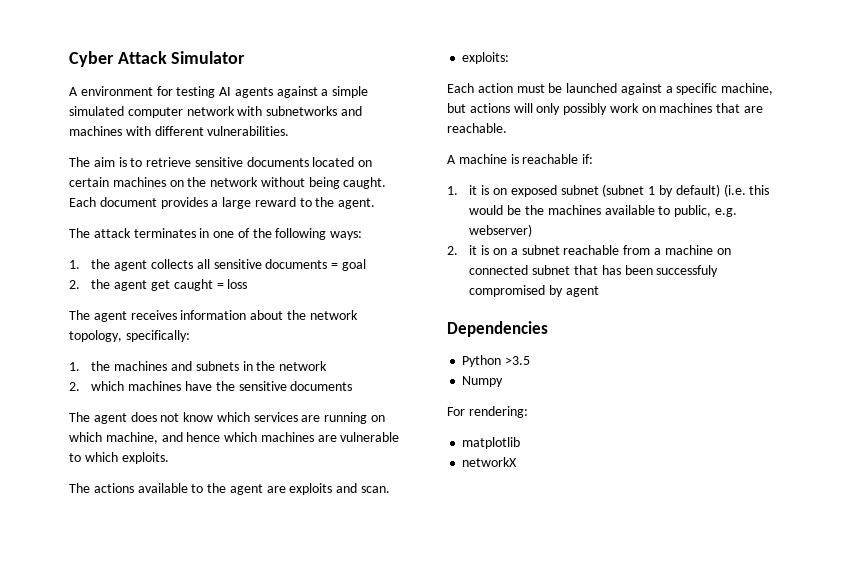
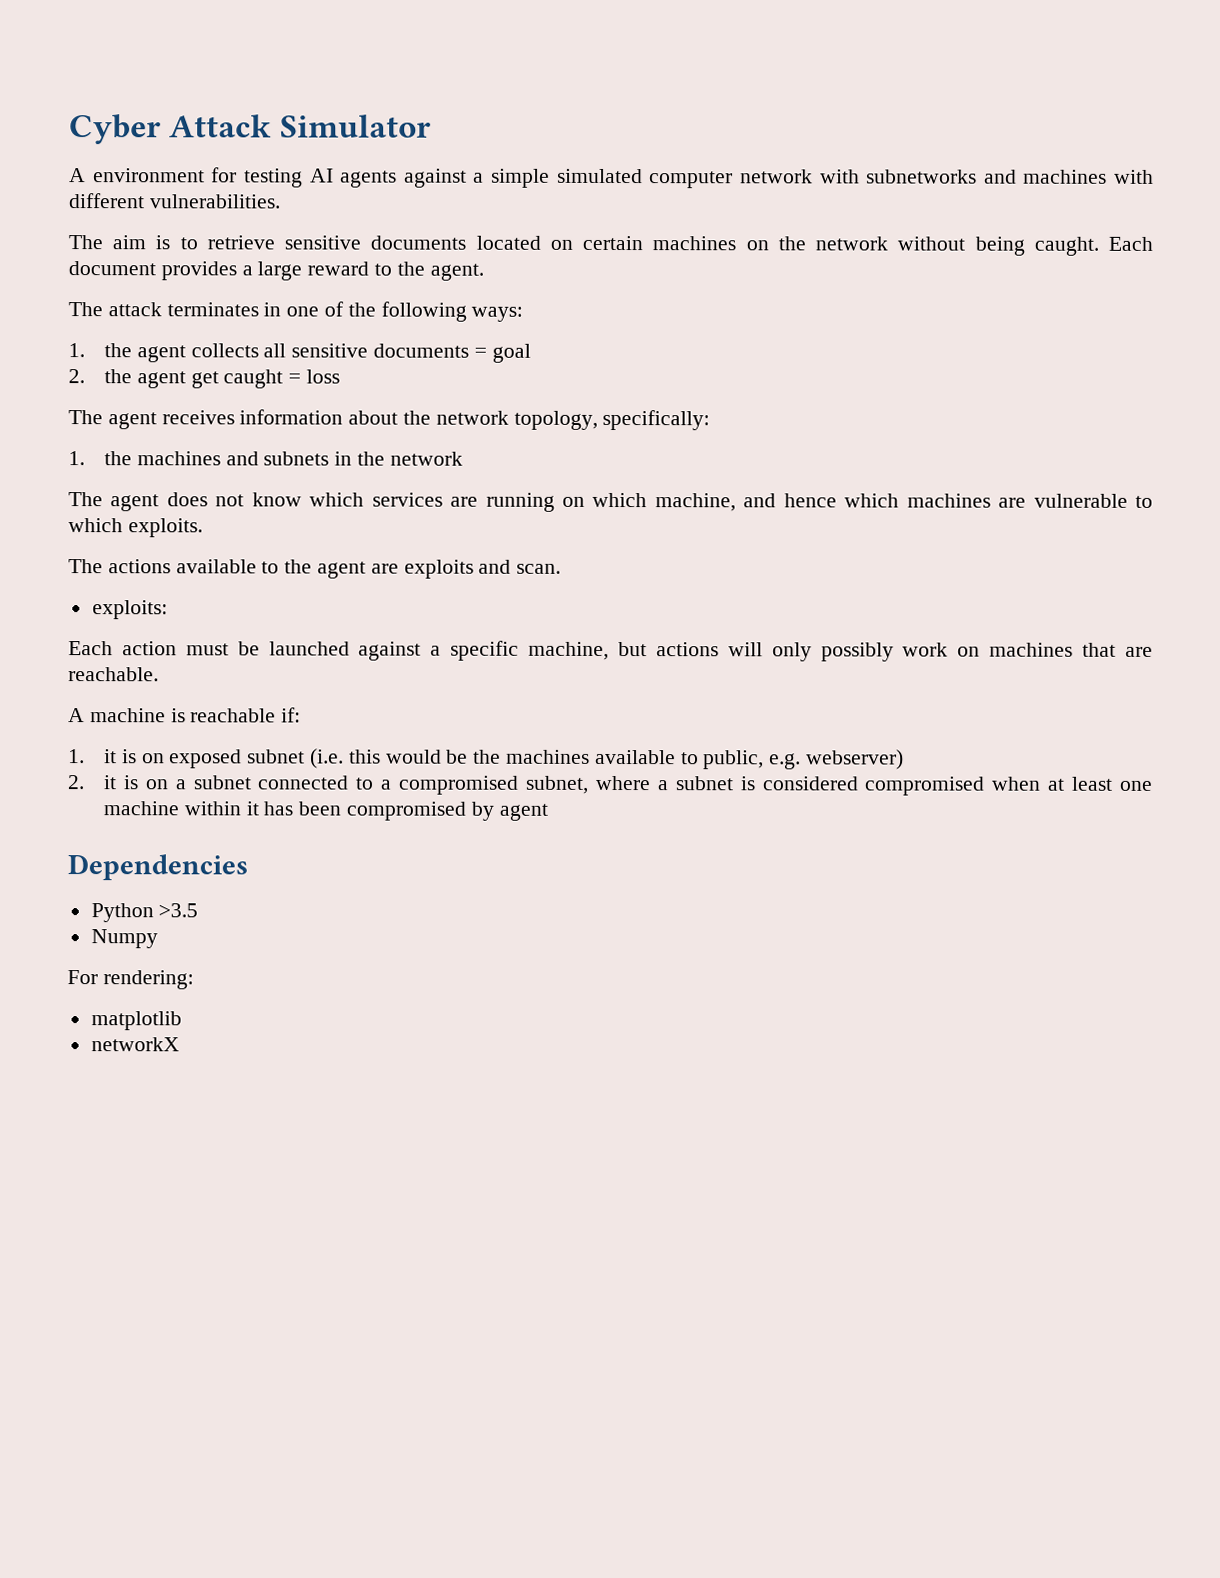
- 2. which machines have the sensitive documents
- 1. it is on exposed subnet (subnet 1 by default) (i.e. this would be the machines available to public, e.g. webserver)
+ 1. it is on exposed subnet (i.e. this would be the machines available to public, e.g. webserver)
- 2. it is on a subnet reachable from a machine on connected subnet that has been successfuly compromised by agent
+ 2. it is on a subnet connected to a compromised subnet, where a subnet is considered compromised when at least one machine within it has been compromised by agent

